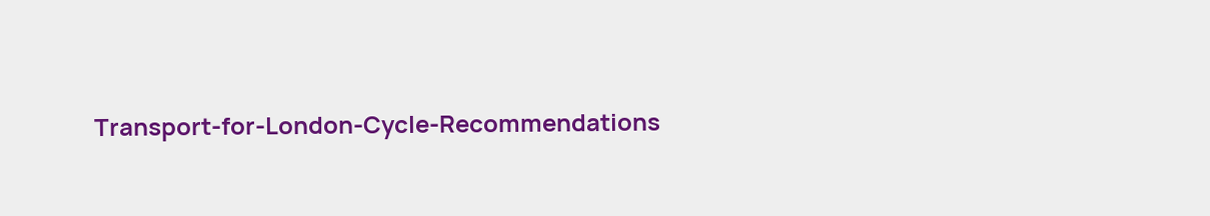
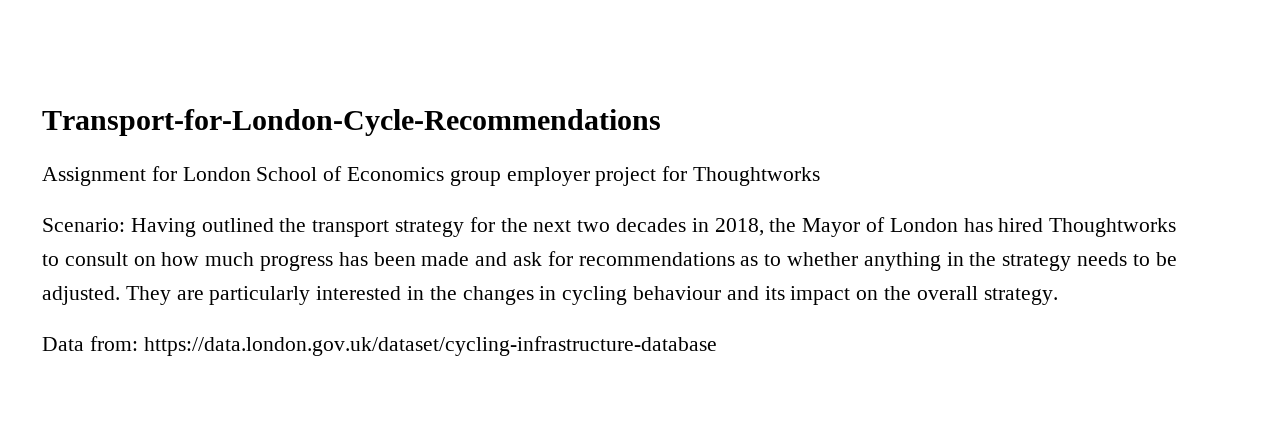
+ Assignment for London School of Economics group employer project for Thoughtworks
+ Scenario: Having outlined the transport strategy for the next two decades in 2018, the Mayor of London has hired Thoughtworks to consult on how much progress has been made and ask for recommendations as to whether anything in the strategy needs to be adjusted. They are particularly interested in the changes in cycling behaviour and its impact on the overall strategy.
+ Data from: https://data.london.gov.uk/dataset/cycling-infrastructure-database

